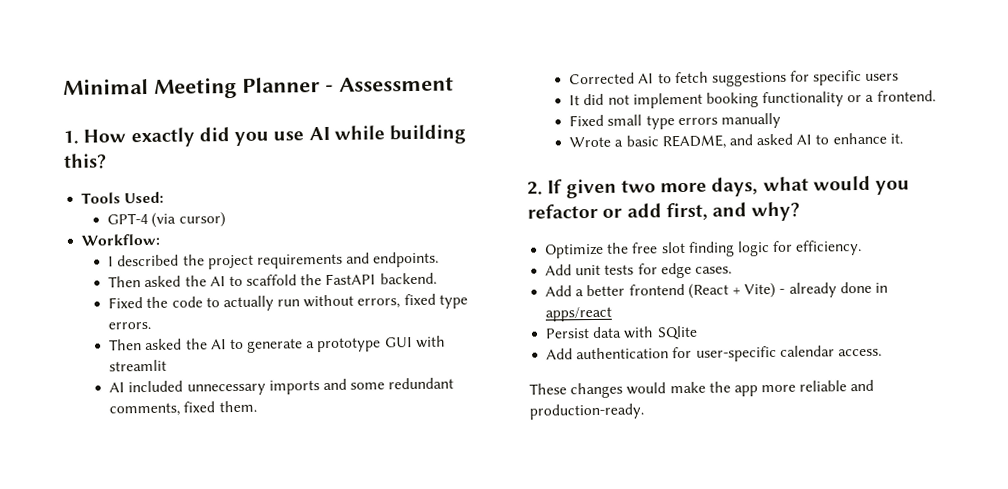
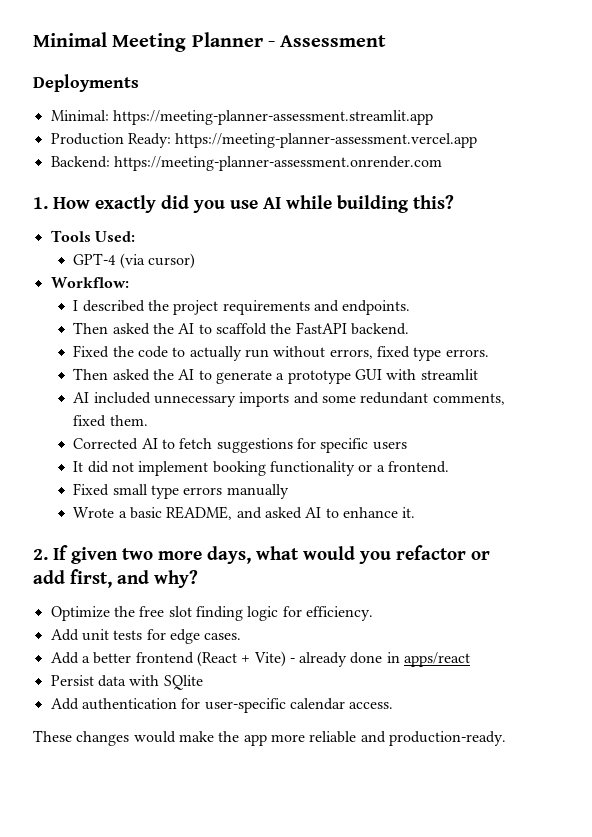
+ Deployments
+ Minimal: https://meeting-planner-assessment.streamlit.app
+ Production Ready: https://meeting-planner-assessment.vercel.app
+ Backend: https://meeting-planner-assessment.onrender.com

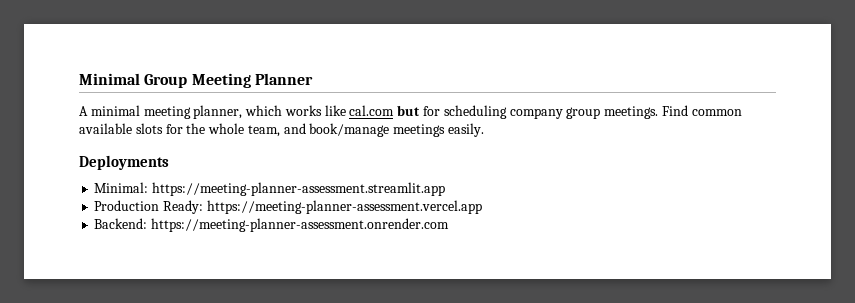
- Minimal Meeting Planner - Assessment
+ Minimal Group Meeting Planner
+ A minimal meeting planner, which works like cal.com but for scheduling company group meetings. Find common available slots for the whole team, and book/manage meetings easily.
- 1. How exactly did you use AI while building this?
- Tools Used:
- GPT-4 (via cursor)
- Workflow:
- I described the project requirements and endpoints.
- Then asked the AI to scaffold the FastAPI backend.
- Fixed the code to actually run without errors, fixed type errors.
- Then asked the AI to generate a prototype GUI with streamlit
- AI included unnecessary imports and some redundant comments, fixed them.
- Corrected AI to fetch suggestions for specific users
- It did not implement booking functionality or a frontend.
- Fixed small type errors manually
- Wrote a basic README, and asked AI to enhance it.
- 2. If given two more days, what would you refactor or add first, and why?
- Optimize the free slot finding logic for efficiency.
- Add unit tests for edge cases.
- Add a better frontend (React + Vite) - already done in apps/react
- Persist data with SQlite
- Add authentication for user-specific calendar access.
- These changes would make the app more reliable and production-ready.

